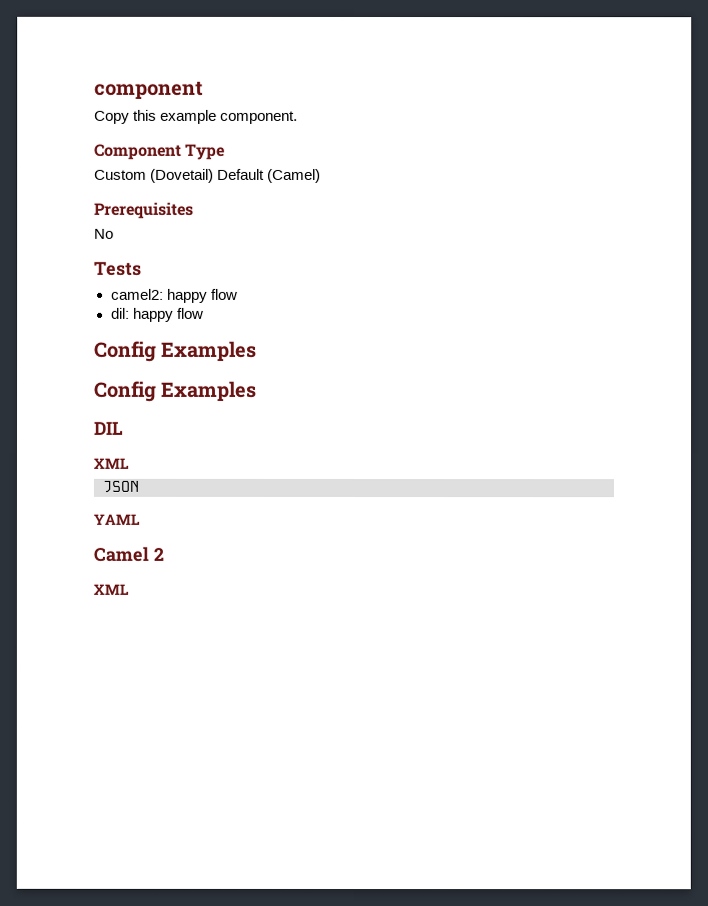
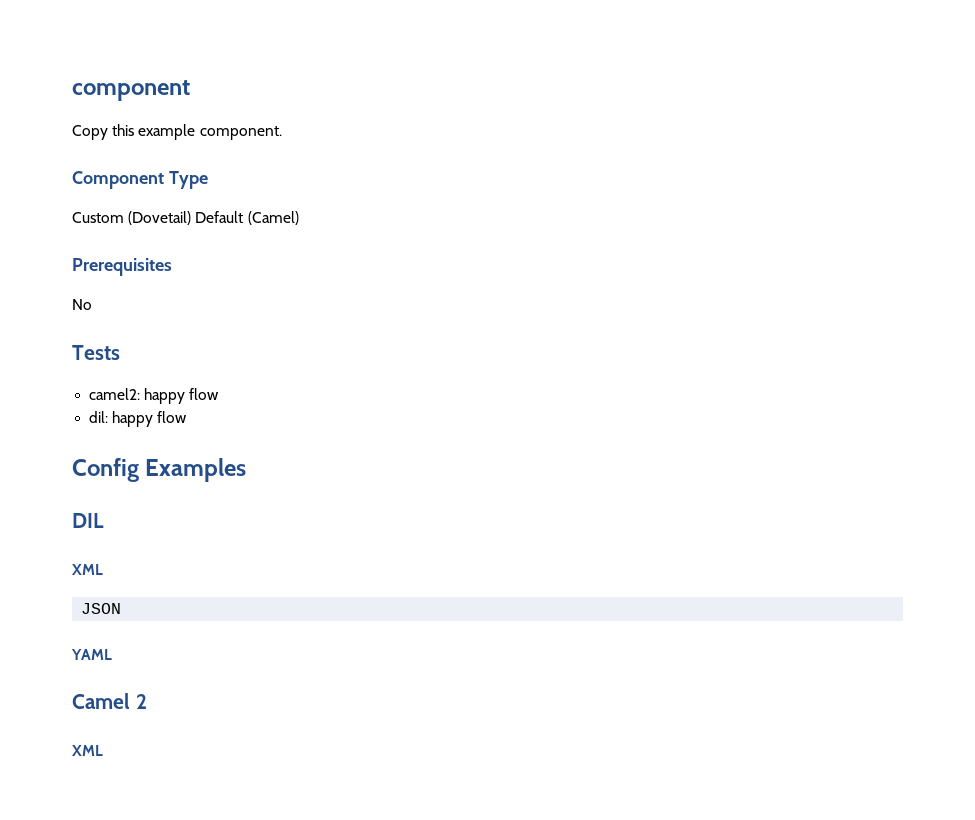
  dil: happy flow
- Config Examples

